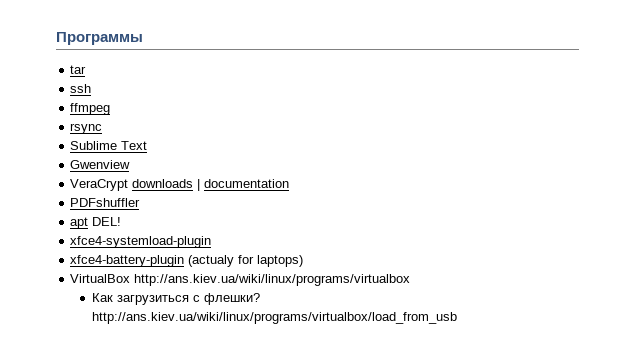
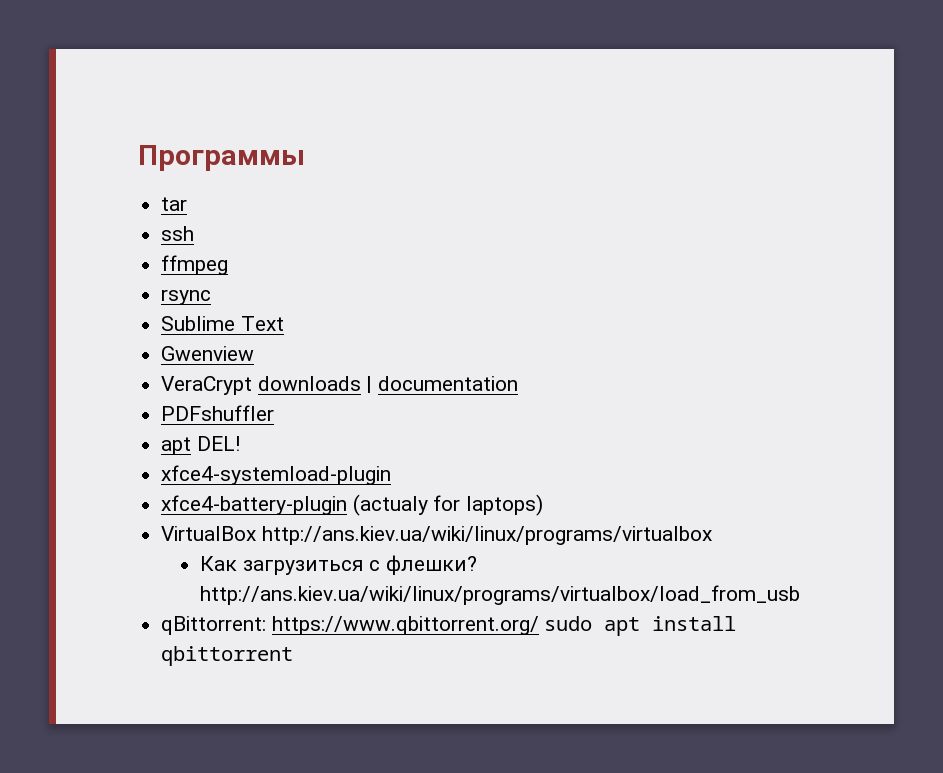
+ qBittorrent: https://www.qbittorrent.org/ sudo apt install qbittorrent

